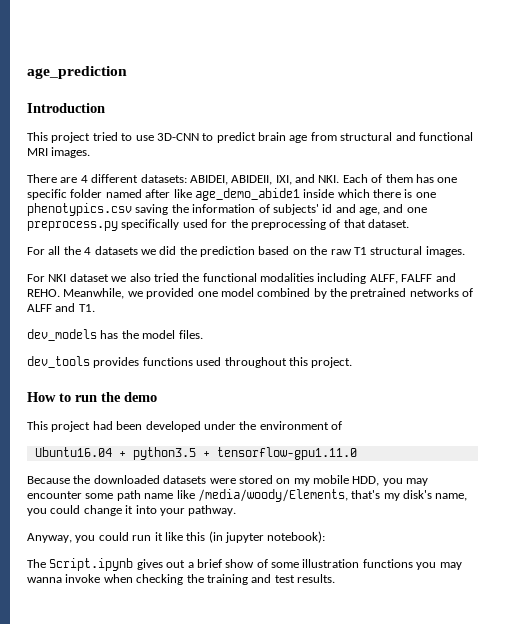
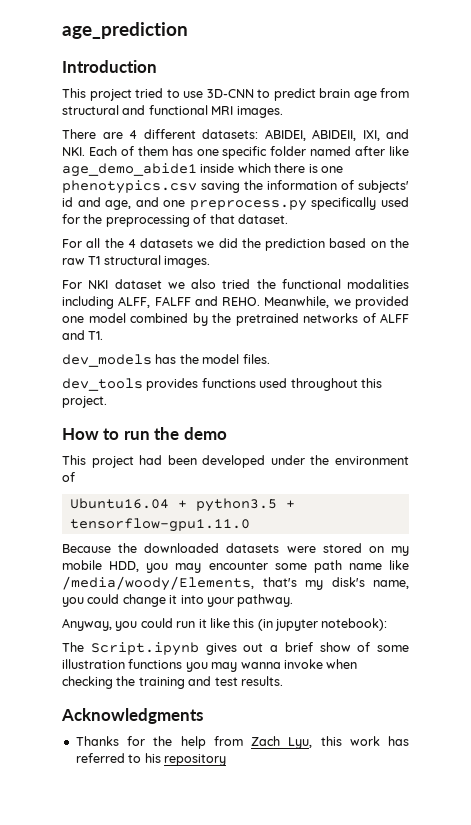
+ Acknowledgments
+ Thanks for the help from Zach Lyu, this work has referred to his repository

